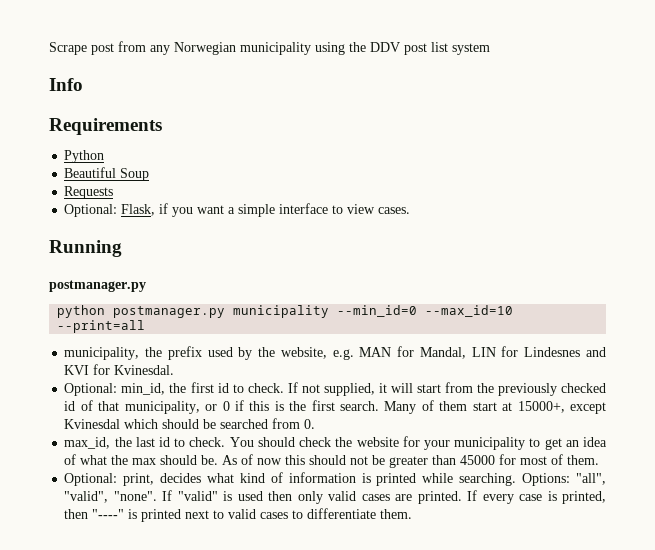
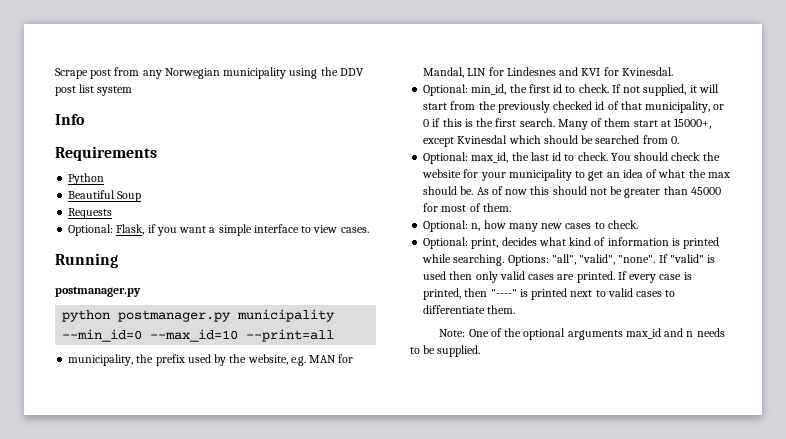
- max_id, the last id to check.
+ Optional: max_id, the last id to check.
+ Optional: n, how many new cases to check.
+ Note: One of the optional arguments max_id and n needs to be supplied.

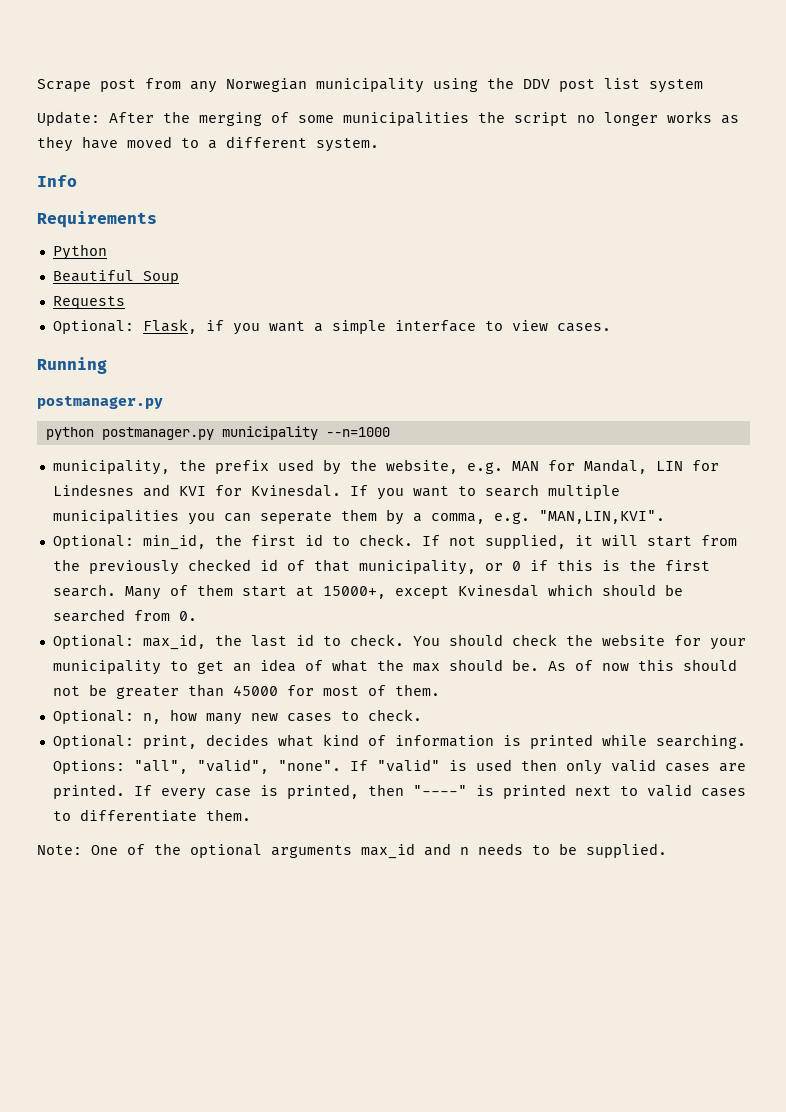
+ Update: After the merging of some municipalities the script no longer works as they have moved to a different system.
- python postmanager.py municipality --min_id=0 --max_id=10 --print=all
+ python postmanager.py municipality --n=1000
+ If you want to search multiple municipalities you can seperate them by a comma, e.g. "MAN,LIN,KVI".

